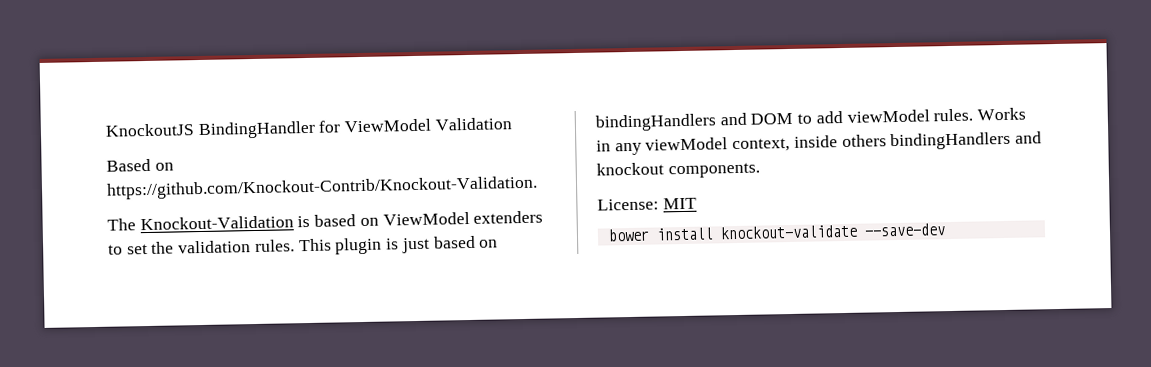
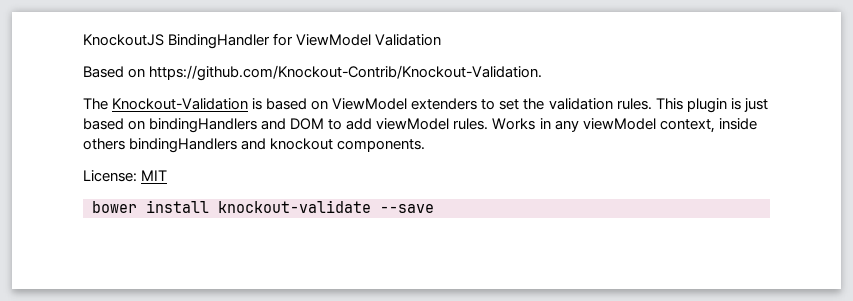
- bower install knockout-validate --save-dev
+ bower install knockout-validate --save

